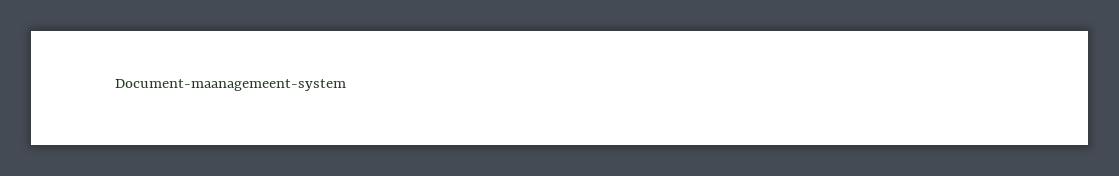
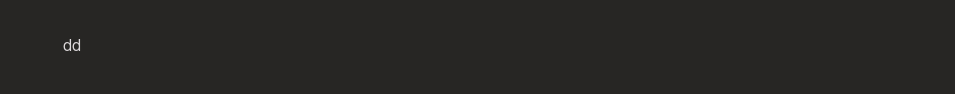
- Document-maanagemeent-system
+ dd

